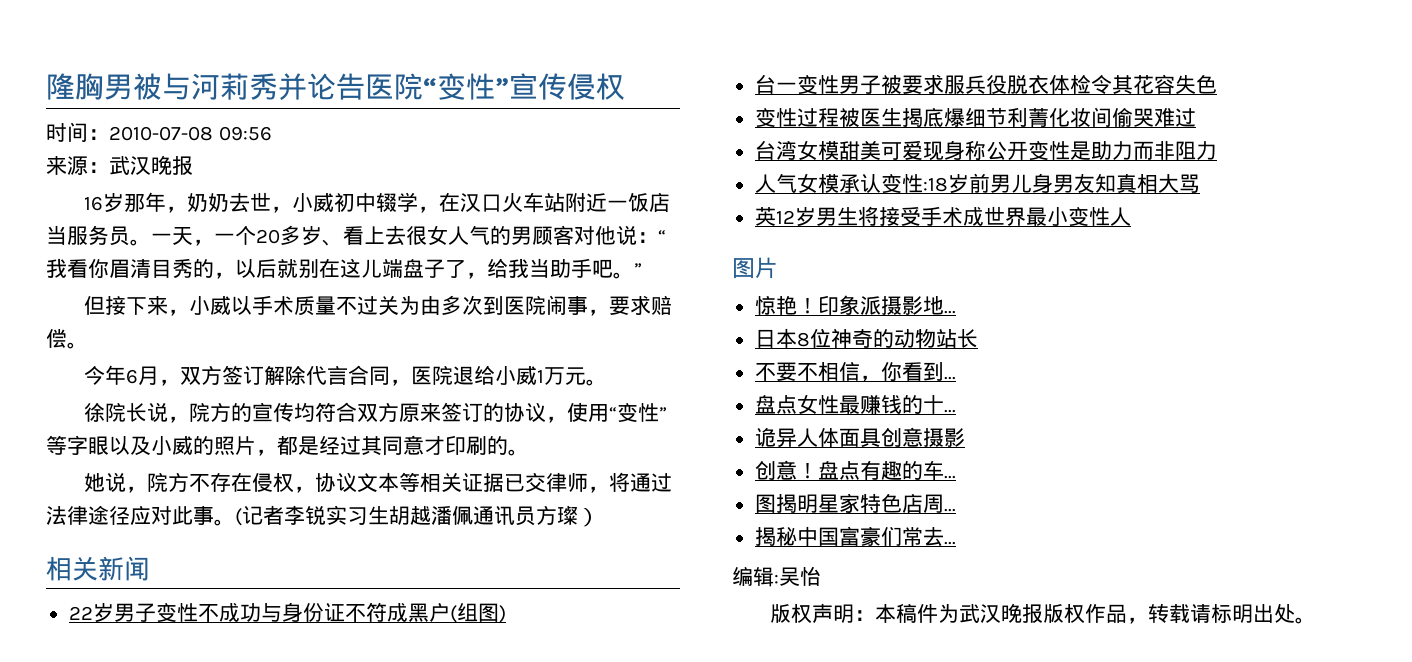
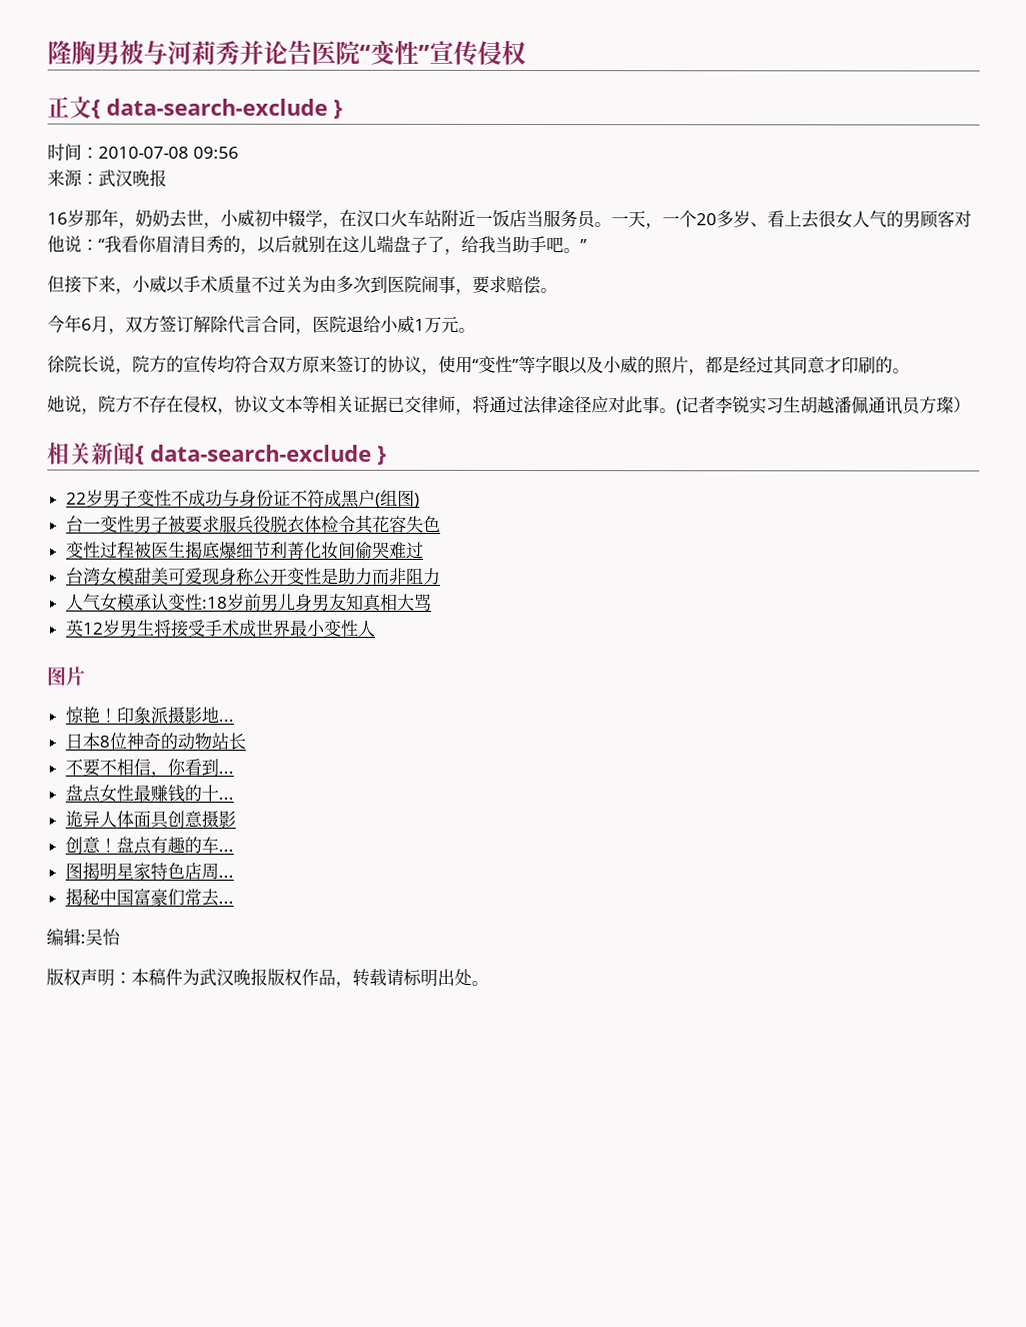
+ 正文{ data-search-exclude }
- 相关新闻
+ 相关新闻{ data-search-exclude }

